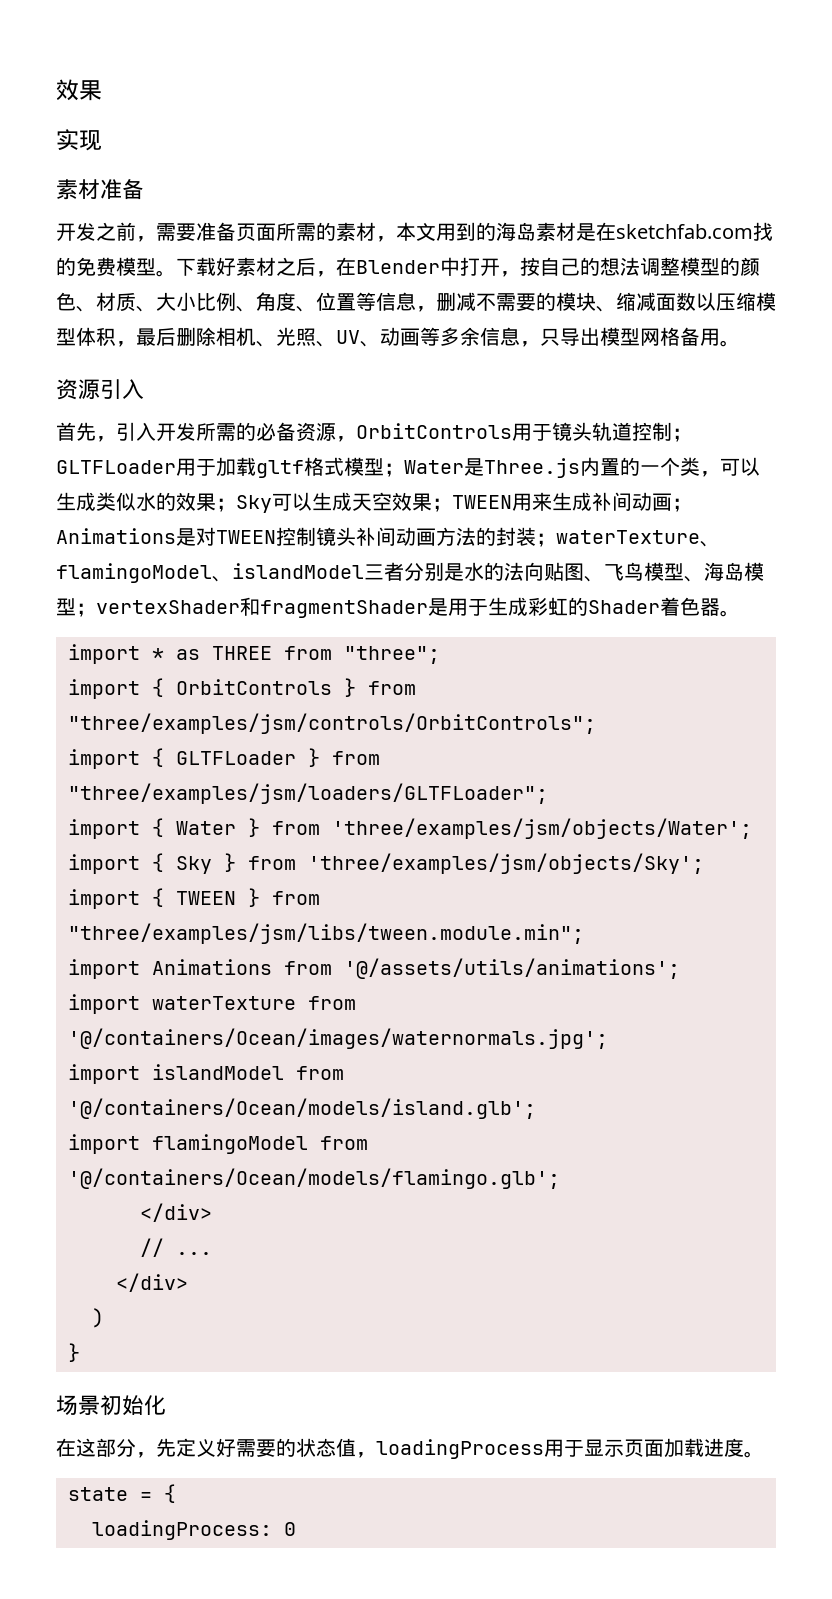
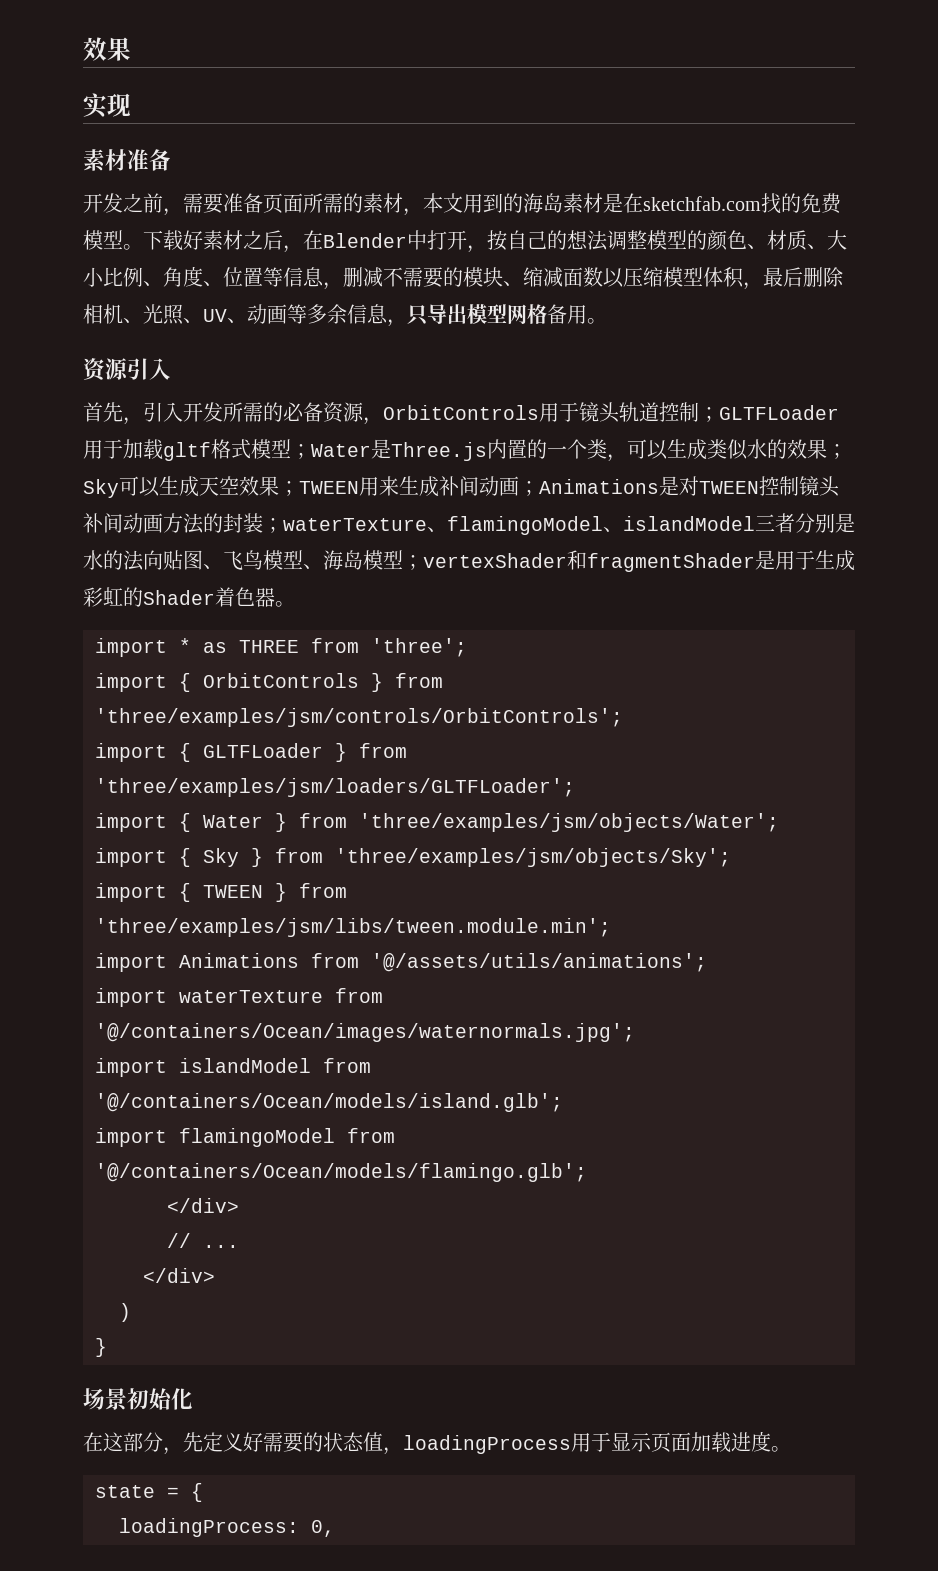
- import * as THREE from "three";
+ import * as THREE from 'three';
- import { OrbitControls } from "three/examples/jsm/controls/OrbitControls";
+ import { OrbitControls } from 'three/examples/jsm/controls/OrbitControls';
- import { GLTFLoader } from "three/examples/jsm/loaders/GLTFLoader";
+ import { GLTFLoader } from 'three/examples/jsm/loaders/GLTFLoader';
- import { TWEEN } from "three/examples/jsm/libs/tween.module.min";
+ import { TWEEN } from 'three/examples/jsm/libs/tween.module.min';
- loadingProcess: 0
+ loadingProcess: 0,

